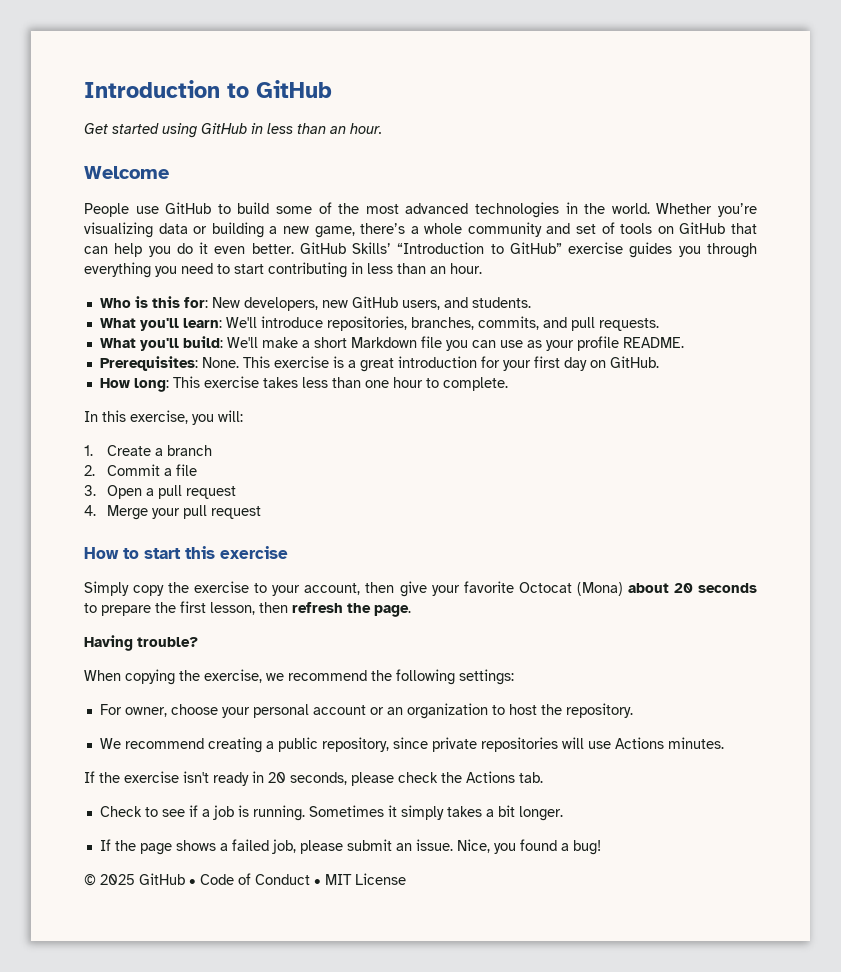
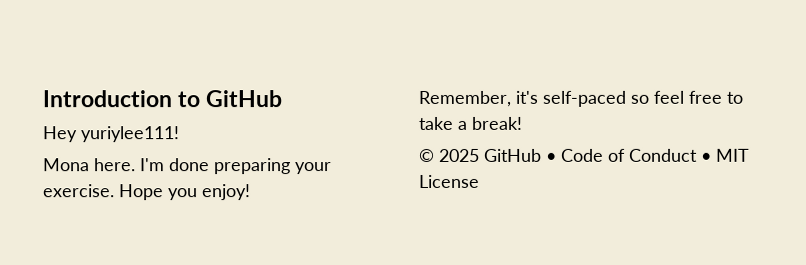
- Get started using GitHub in less than an hour.
- Welcome
- People use GitHub to build some of the most advanced technologies in the world. Whether you’re visualizing data or building a new game, there’s a whole community and set of tools on GitHub that can help you do it even better. GitHub Skills’ “Introduction to GitHub” exercise guides you through everything you need to start contributing in less than an hour.
- Who is this for: New developers, new GitHub users, and students.
- What you'll learn: We'll introduce repositories, branches, commits, and pull requests.
- What you'll build: We'll make a short Markdown file you can use as your profile README.
- Prerequisites: None. This exercise is a great introduction for your first day on GitHub.
- How long: This exercise takes less than one hour to complete.
- In this exercise, you will:
- 1. Create a branch
- 2. Commit a file
- 3. Open a pull request
- 4. Merge your pull request
- How to start this exercise
- Simply copy the exercise to your account, then give your favorite Octocat (Mona) about 20 seconds to prepare the first lesson, then refresh the page.
- Having trouble?
- When copying the exercise, we recommend the following settings:
- For owner, choose your personal account or an organization to host the repository.
- We recommend creating a public repository, since private repositories will use Actions minutes.
- If the exercise isn't ready in 20 seconds, please check the Actions tab.
- Check to see if a job is running. Sometimes it simply takes a bit longer.
- If the page shows a failed job, please submit an issue. Nice, you found a bug!
+ Hey yuriylee111!
+ Mona here. I'm done preparing your exercise. Hope you enjoy!
+ Remember, it's self-paced so feel free to take a break!

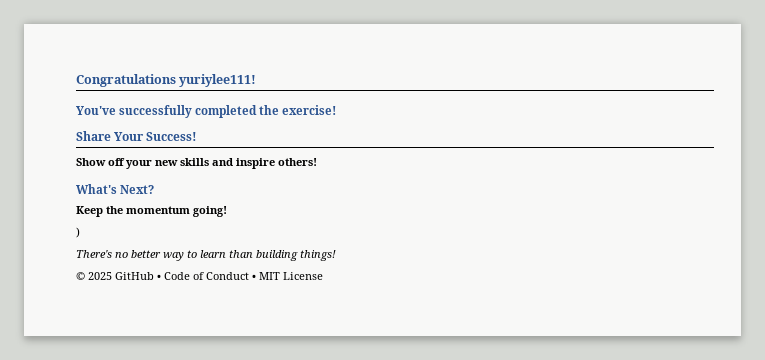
- Introduction to GitHub
- Hey yuriylee111!
- Mona here. I'm done preparing your exercise. Hope you enjoy!
- Remember, it's self-paced so feel free to take a break!
+ Congratulations yuriylee111!
+ You've successfully completed the exercise!
+ Share Your Success!
+ Show off your new skills and inspire others!
+ What's Next?
+ Keep the momentum going!
+ )
+ There's no better way to learn than building things!

